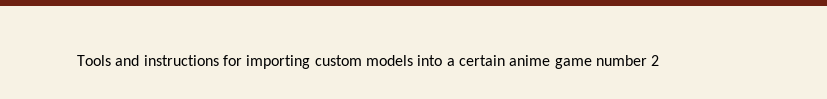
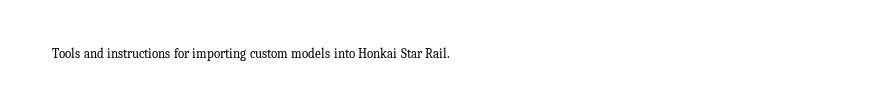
- Tools and instructions for importing custom models into a certain anime game number 2
+ Tools and instructions for importing custom models into Honkai Star Rail.

